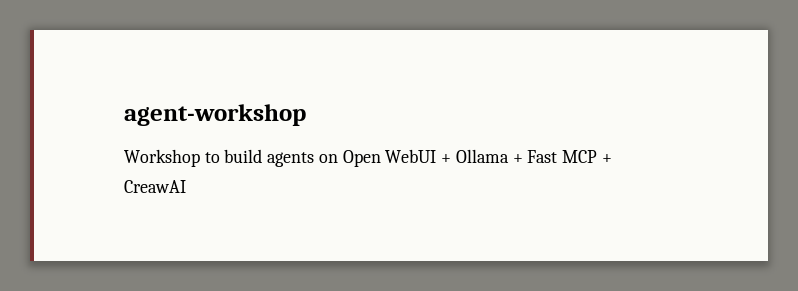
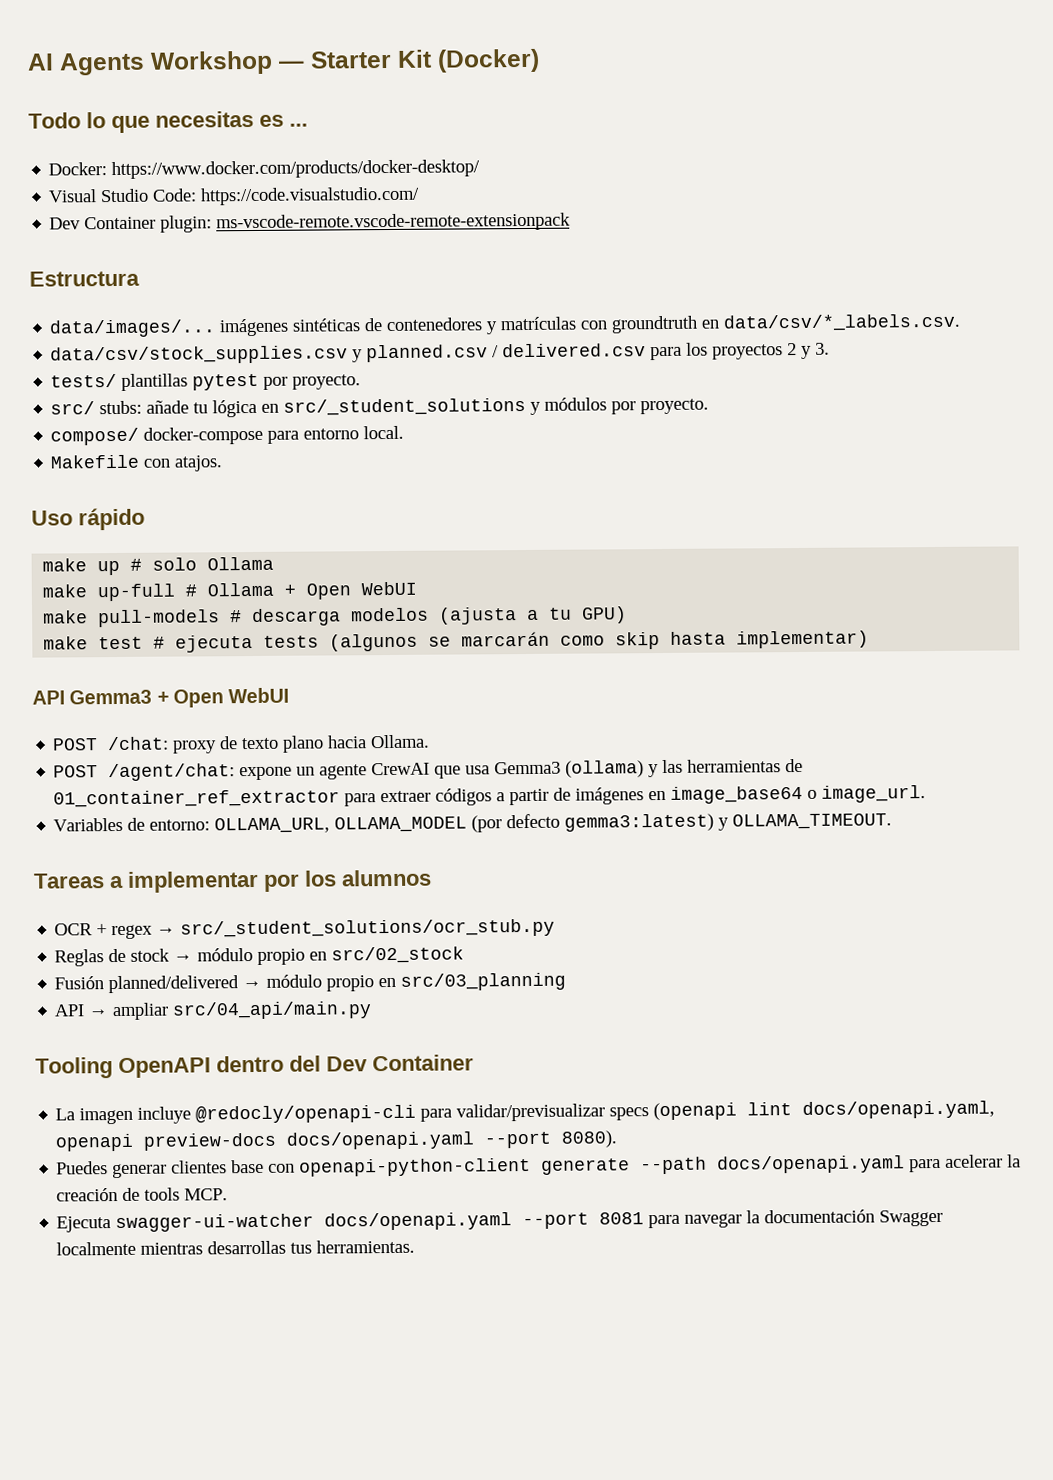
- agent-workshop
- Workshop to build agents on Open WebUI + Ollama + Fast MCP + CreawAI
+ AI Agents Workshop — Starter Kit (Docker)
+ Todo lo que necesitas es ...
+ Docker: https://www.docker.com/products/docker-desktop/
+ Visual Studio Code: https://code.visualstudio.com/
+ Dev Container plugin: ms-vscode-remote.vscode-remote-extensionpack
+ Estructura
+ data/images/... imágenes sintéticas de contenedores y matrículas con groundtruth en data/csv/*_labels.csv.
+ data/csv/stock_supplies.csv y planned.csv / delivered.csv para los proyectos 2 y 3.
+ tests/ plantillas pytest por proyecto.
+ src/ stubs: añade tu lógica en src/_student_solutions y módulos por proyecto.
+ compose/ docker-compose para entorno local.
+ Makefile con atajos.
+ Uso rápido
+ make up # solo Ollama
+ make up-full # Ollama + Open WebUI
+ make pull-models # descarga modelos (ajusta a tu GPU)
+ make test # ejecuta tests (algunos se marcarán como skip hasta implementar)
+ API Gemma3 + Open WebUI
+ POST /chat: proxy de texto plano hacia Ollama.
+ POST /agent/chat: expone un agente CrewAI que usa Gemma3 (ollama) y las herramientas de 01_container_ref_extractor para extraer códigos a partir de imágenes en image_base64 o image_url.
+ Variables de entorno: OLLAMA_URL, OLLAMA_MODEL (por defecto gemma3:latest) y OLLAMA_TIMEOUT.
+ Tareas a implementar por los alumnos
+ OCR + regex → src/_student_solutions/ocr_stub.py
+ Reglas de stock → módulo propio en src/02_stock
+ Fusión planned/delivered → módulo propio en src/03_planning
+ API → ampliar src/04_api/main.py
+ Tooling OpenAPI dentro del Dev Container
+ La imagen incluye @redocly/openapi-cli para validar/previsualizar specs (openapi lint docs/openapi.yaml, openapi preview-docs docs/openapi.yaml --port 8080).
+ Puedes generar clientes base con openapi-python-client generate --path docs/openapi.yaml para acelerar la creación de tools MCP.
+ Ejecuta swagger-ui-watcher docs/openapi.yaml --port 8081 para navegar la documentación Swagger localmente mientras desarrollas tus herramientas.

